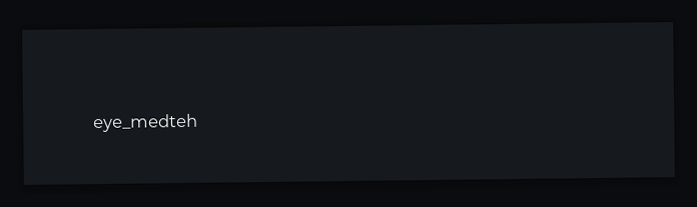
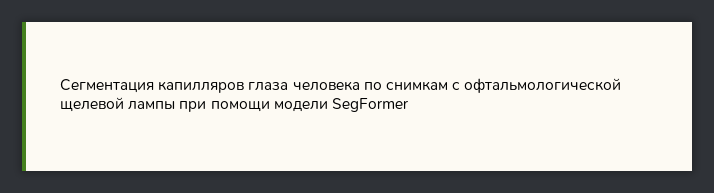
- eye_medteh
+ Сегментация капилляров глаза человека по снимкам с офтальмологической щелевой лампы при помощи модели SegFormer

